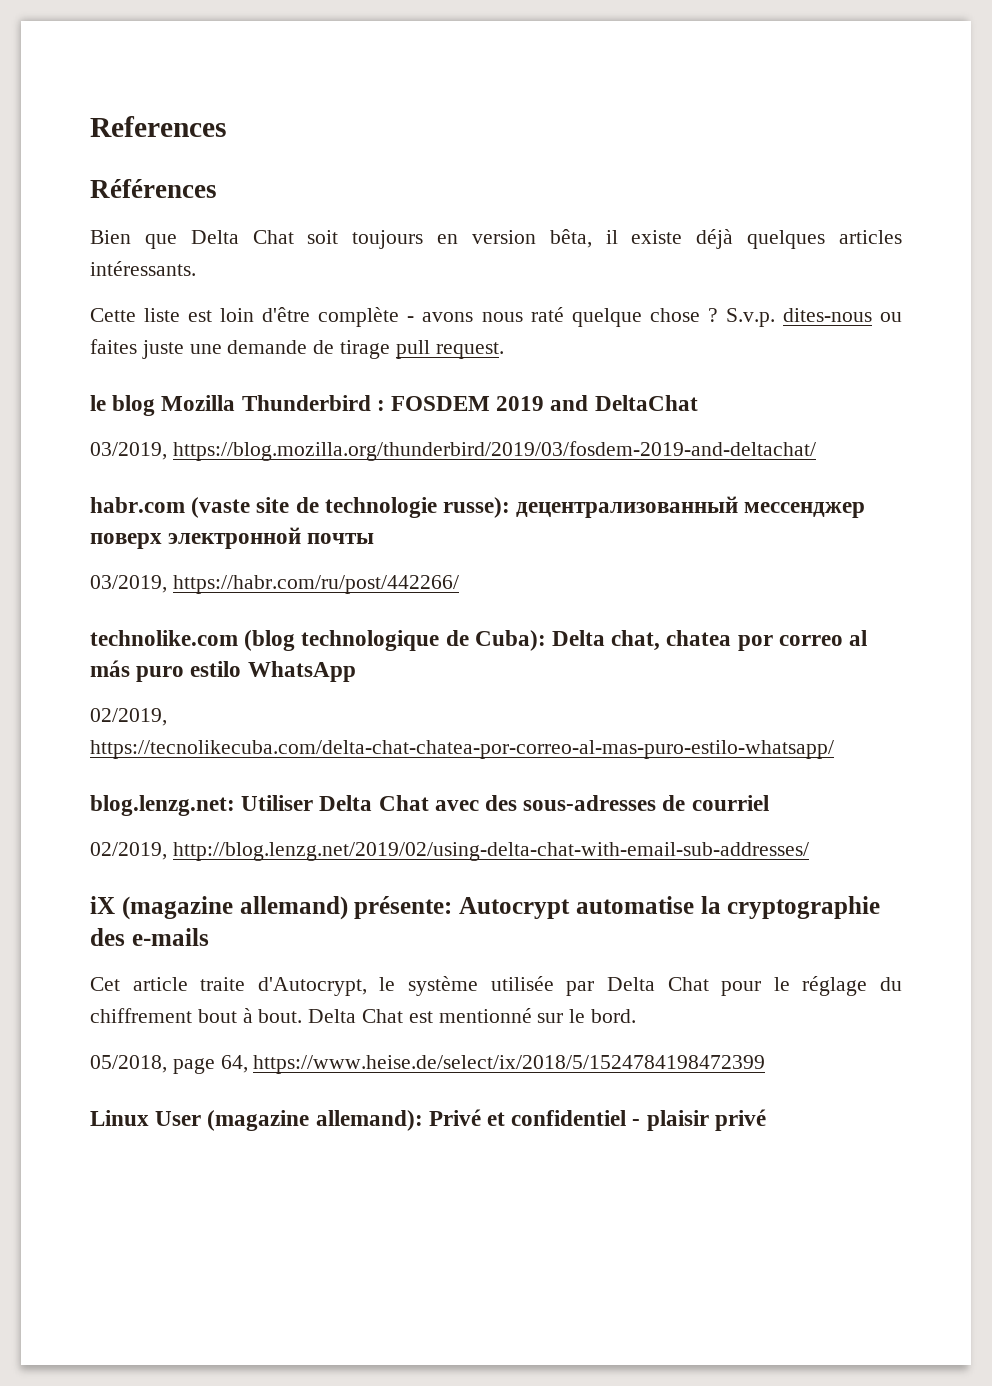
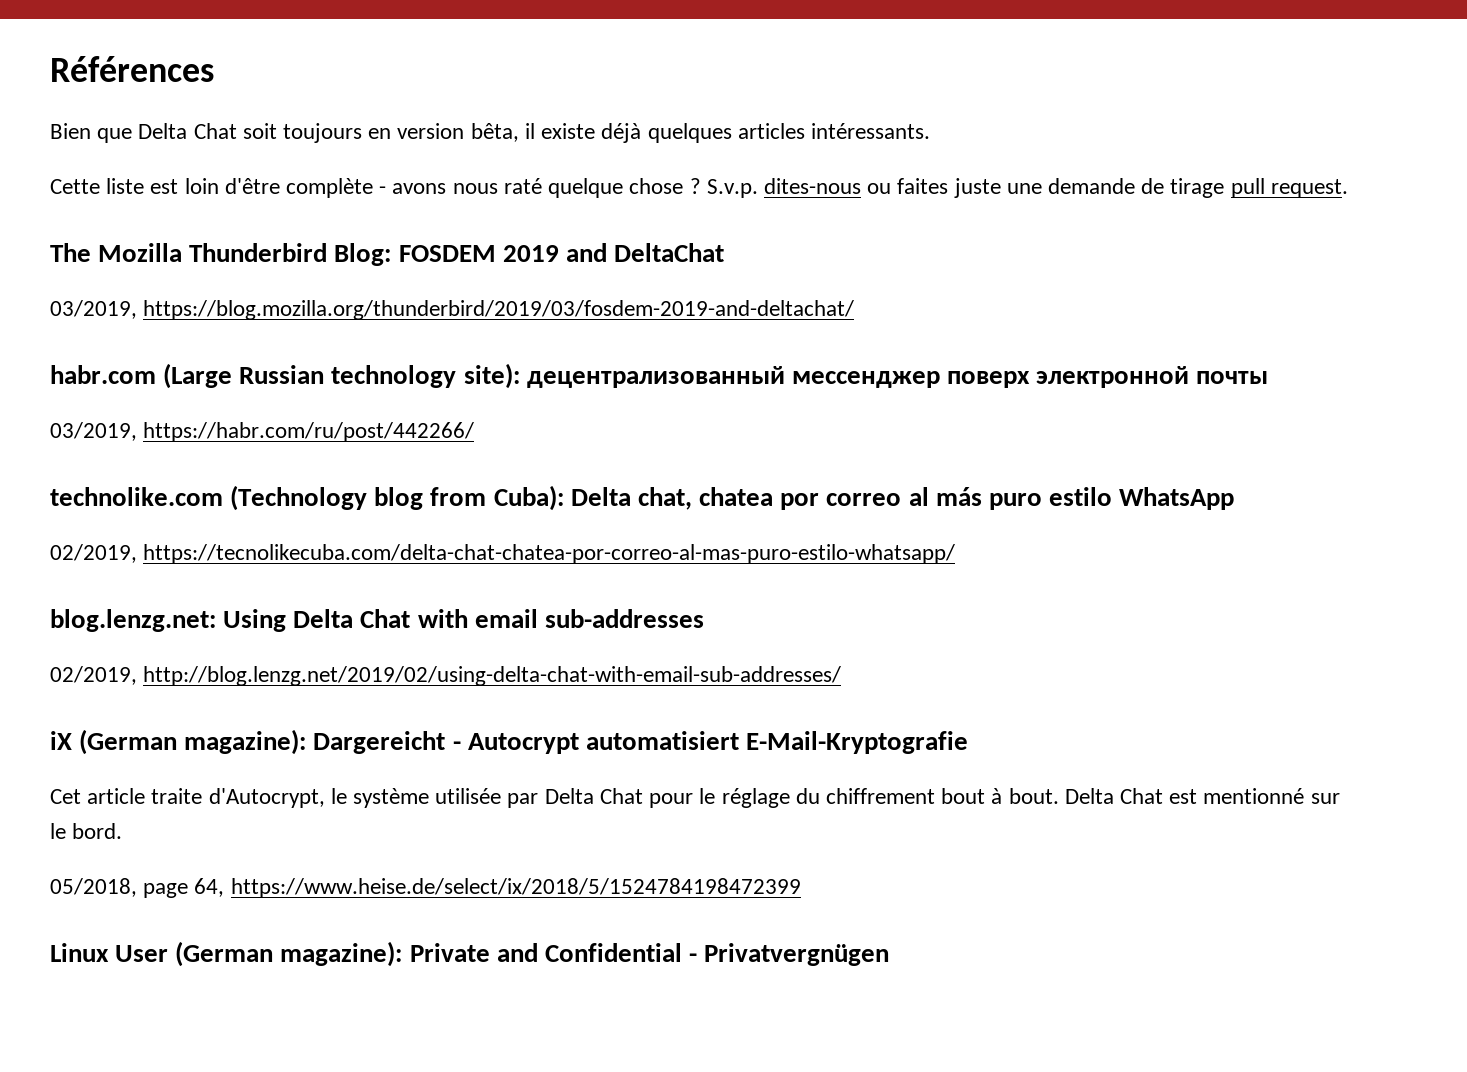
- References
- le blog Mozilla Thunderbird : FOSDEM 2019 and DeltaChat
+ The Mozilla Thunderbird Blog: FOSDEM 2019 and DeltaChat
- habr.com (vaste site de technologie russe): децентрализованный мессенджер поверх электронной почты
+ habr.com (Large Russian technology site): децентрализованный мессенджер поверх электронной почты
- technolike.com (blog technologique de Cuba): Delta chat, chatea por correo al más puro estilo WhatsApp
+ technolike.com (Technology blog from Cuba): Delta chat, chatea por correo al más puro estilo WhatsApp
- blog.lenzg.net: Utiliser Delta Chat avec des sous-adresses de courriel
+ blog.lenzg.net: Using Delta Chat with email sub-addresses
  02/2019, http://blog.lenzg.net/2019/02/using-delta-chat-with-email-sub-addresses/
- iX (magazine allemand) présente: Autocrypt automatise la cryptographie des e-mails
+ iX (German magazine): Dargereicht - Autocrypt automatisiert E-Mail-Kryptografie
- Linux User (magazine allemand): Privé et confidentiel - plaisir privé
+ Linux User (German magazine): Private and Confidential - Privatvergnügen

